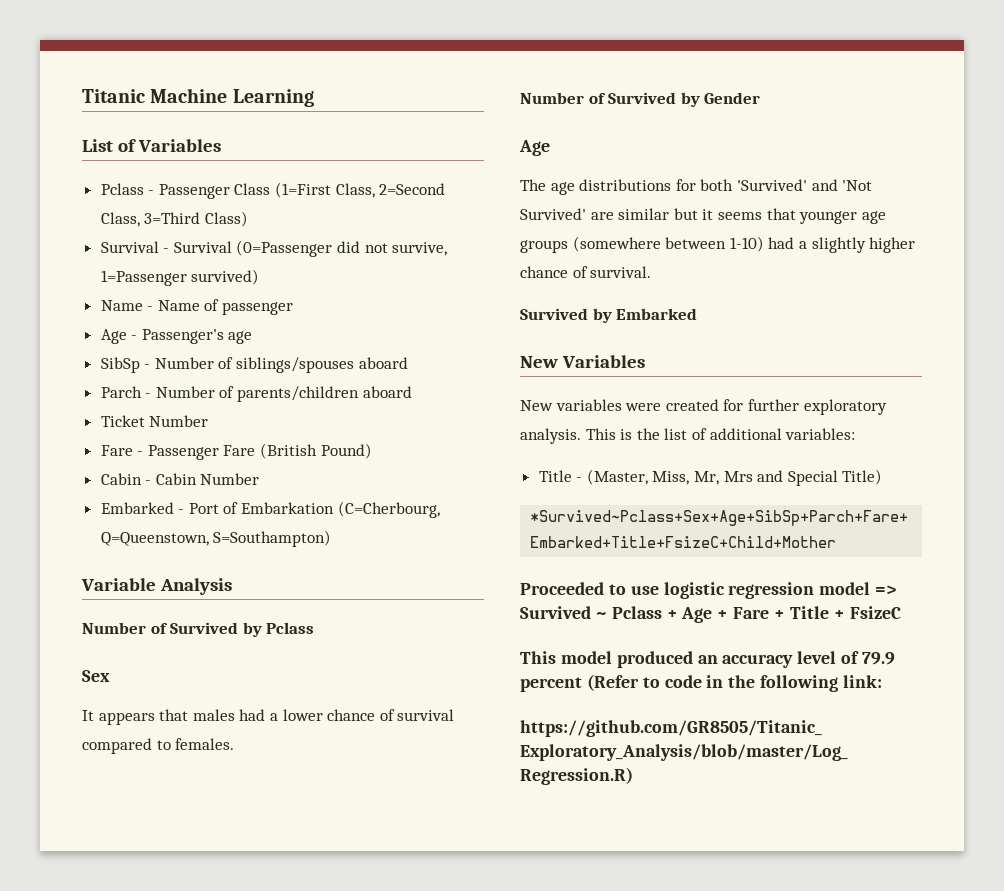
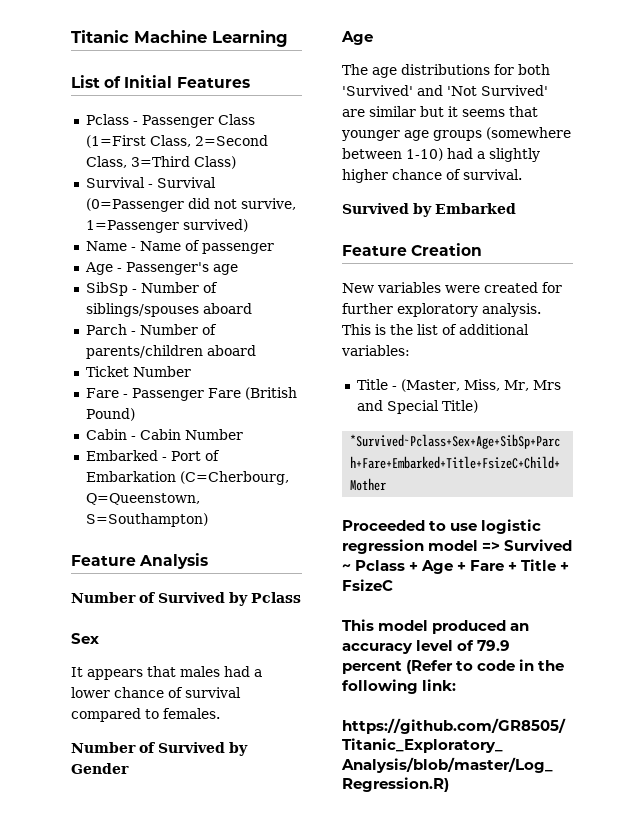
- List of Variables
+ List of Initial Features
- Variable Analysis
+ Feature Analysis
- New Variables
+ Feature Creation

